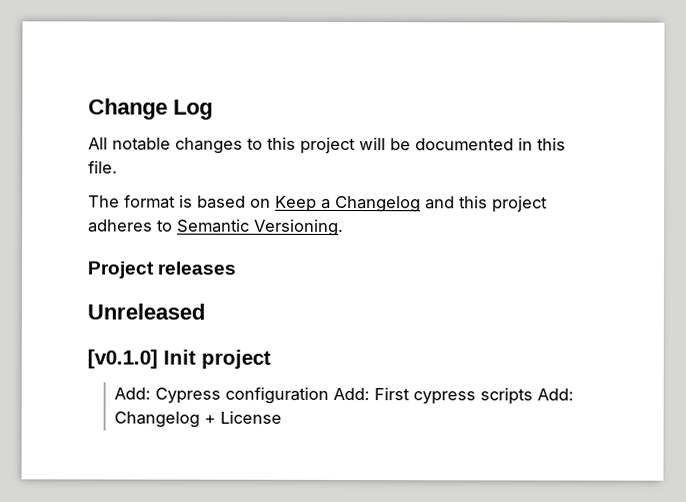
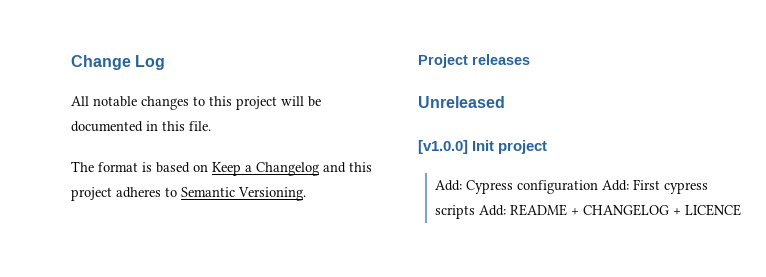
- [v0.1.0] Init project
+ [v1.0.0] Init project
- Add: Cypress configuration Add: First cypress scripts Add: Changelog + License
+ Add: Cypress configuration Add: First cypress scripts Add: README + CHANGELOG + LICENCE

